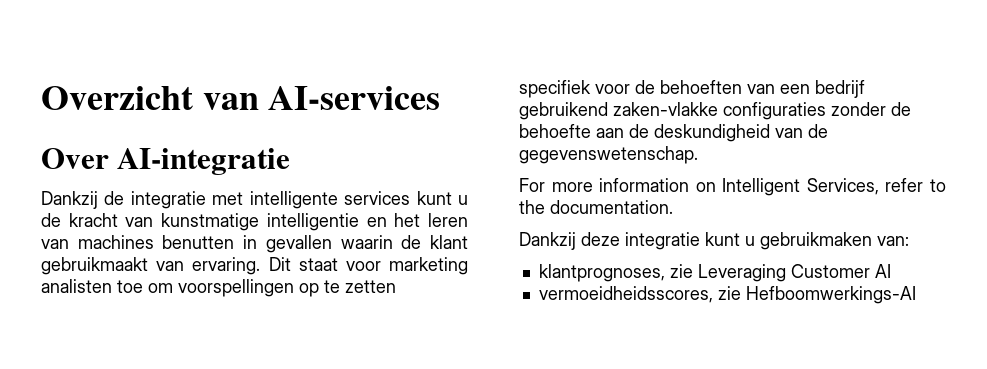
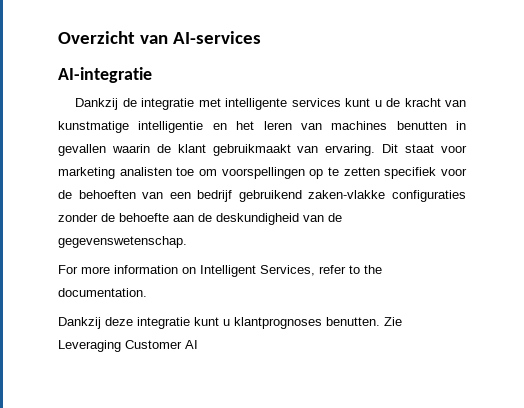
- Over AI-integratie
+ AI-integratie
- Dankzij deze integratie kunt u gebruikmaken van:
- klantprognoses, zie Leveraging Customer AI
+ Dankzij deze integratie kunt u klantprognoses benutten. Zie Leveraging Customer AI
- vermoeidheidsscores, zie Hefboomwerkings-AI

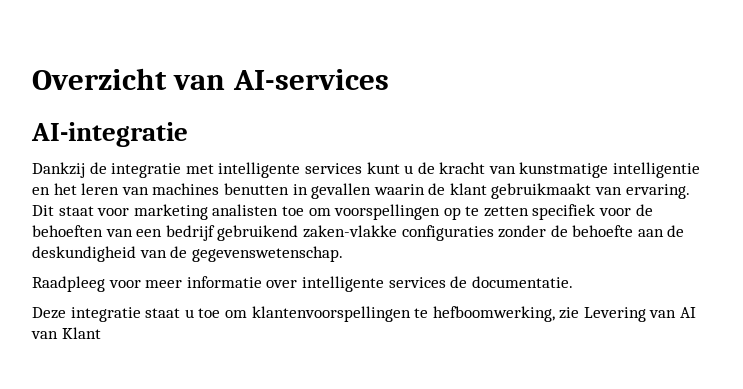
- For more information on Intelligent Services, refer to the documentation.
- Dankzij deze integratie kunt u klantprognoses benutten. Zie Leveraging Customer AI
+ Raadpleeg voor meer informatie over intelligente services de documentatie.
+ Deze integratie staat u toe om klantenvoorspellingen te hefboomwerking, zie Levering van AI van Klant

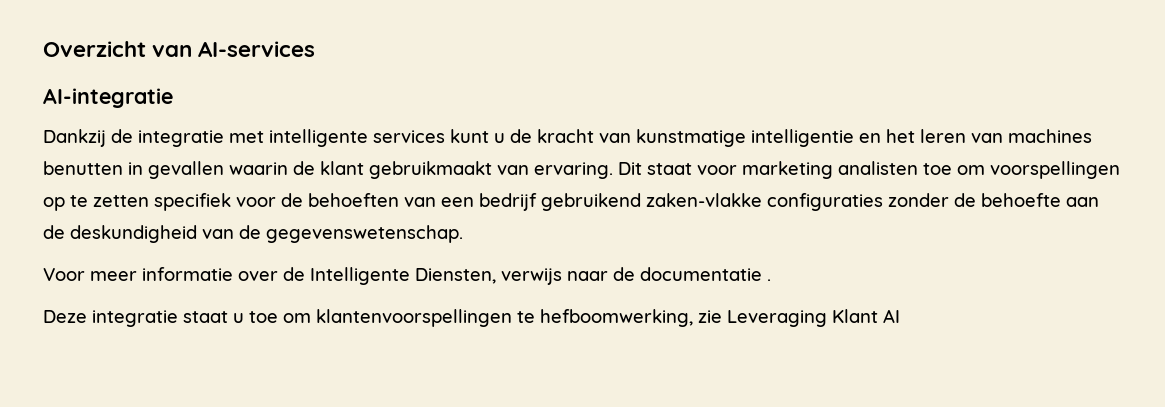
- Raadpleeg voor meer informatie over intelligente services de documentatie.
+ Voor meer informatie over de Intelligente Diensten, verwijs naar de documentatie .
- Deze integratie staat u toe om klantenvoorspellingen te hefboomwerking, zie Levering van AI van Klant
+ Deze integratie staat u toe om klantenvoorspellingen te hefboomwerking, zie Leveraging Klant AI

